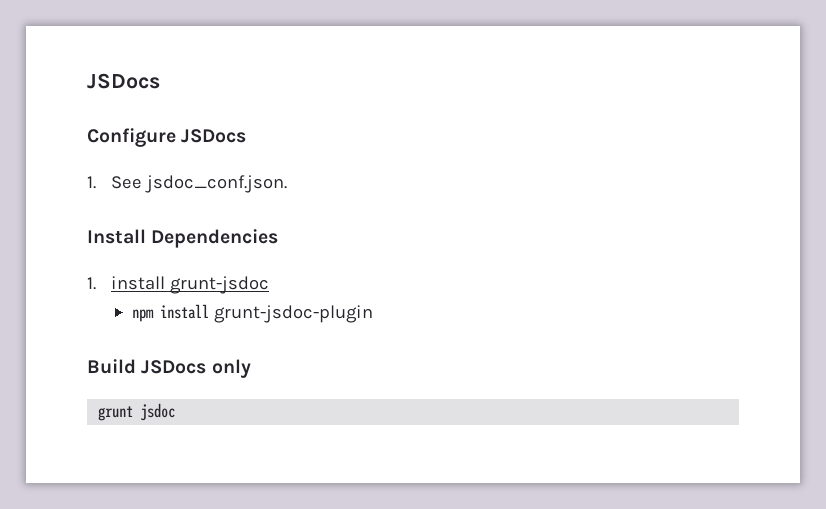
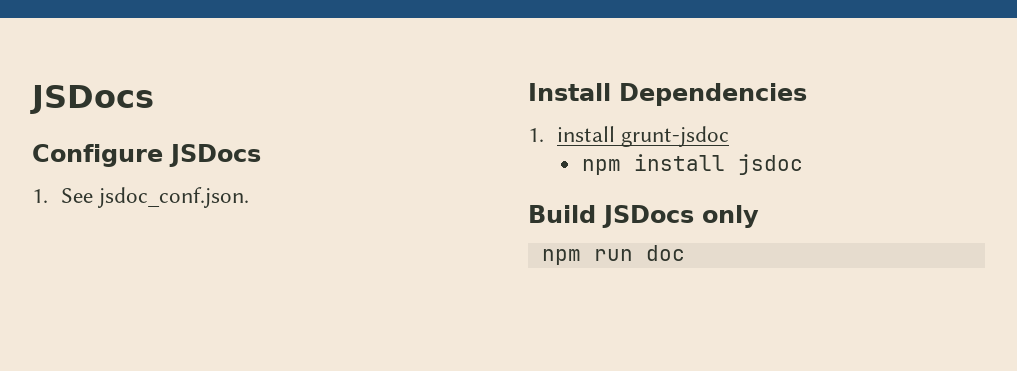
- npm install grunt-jsdoc-plugin
+ npm install jsdoc
- grunt jsdoc
+ npm run doc

